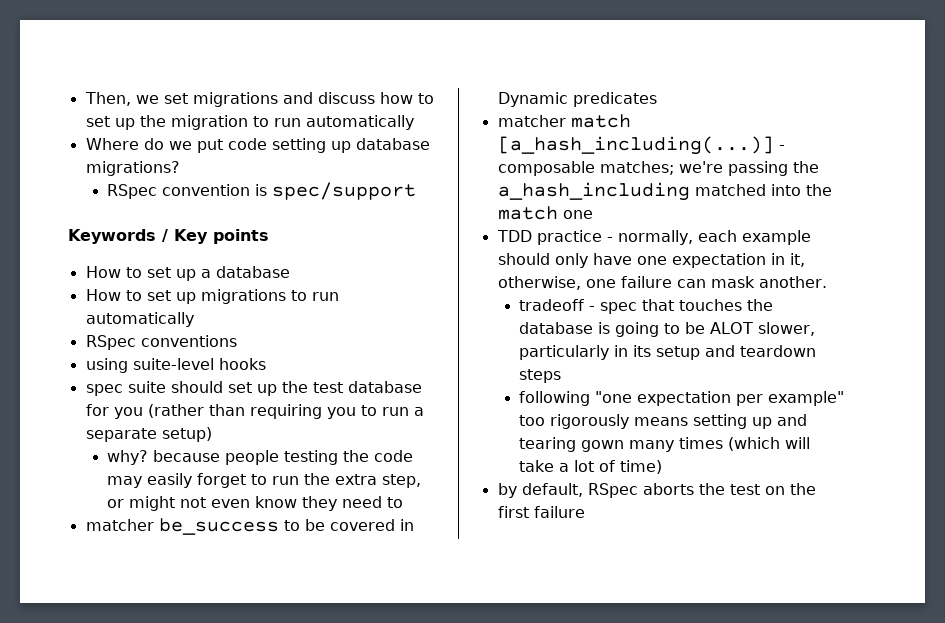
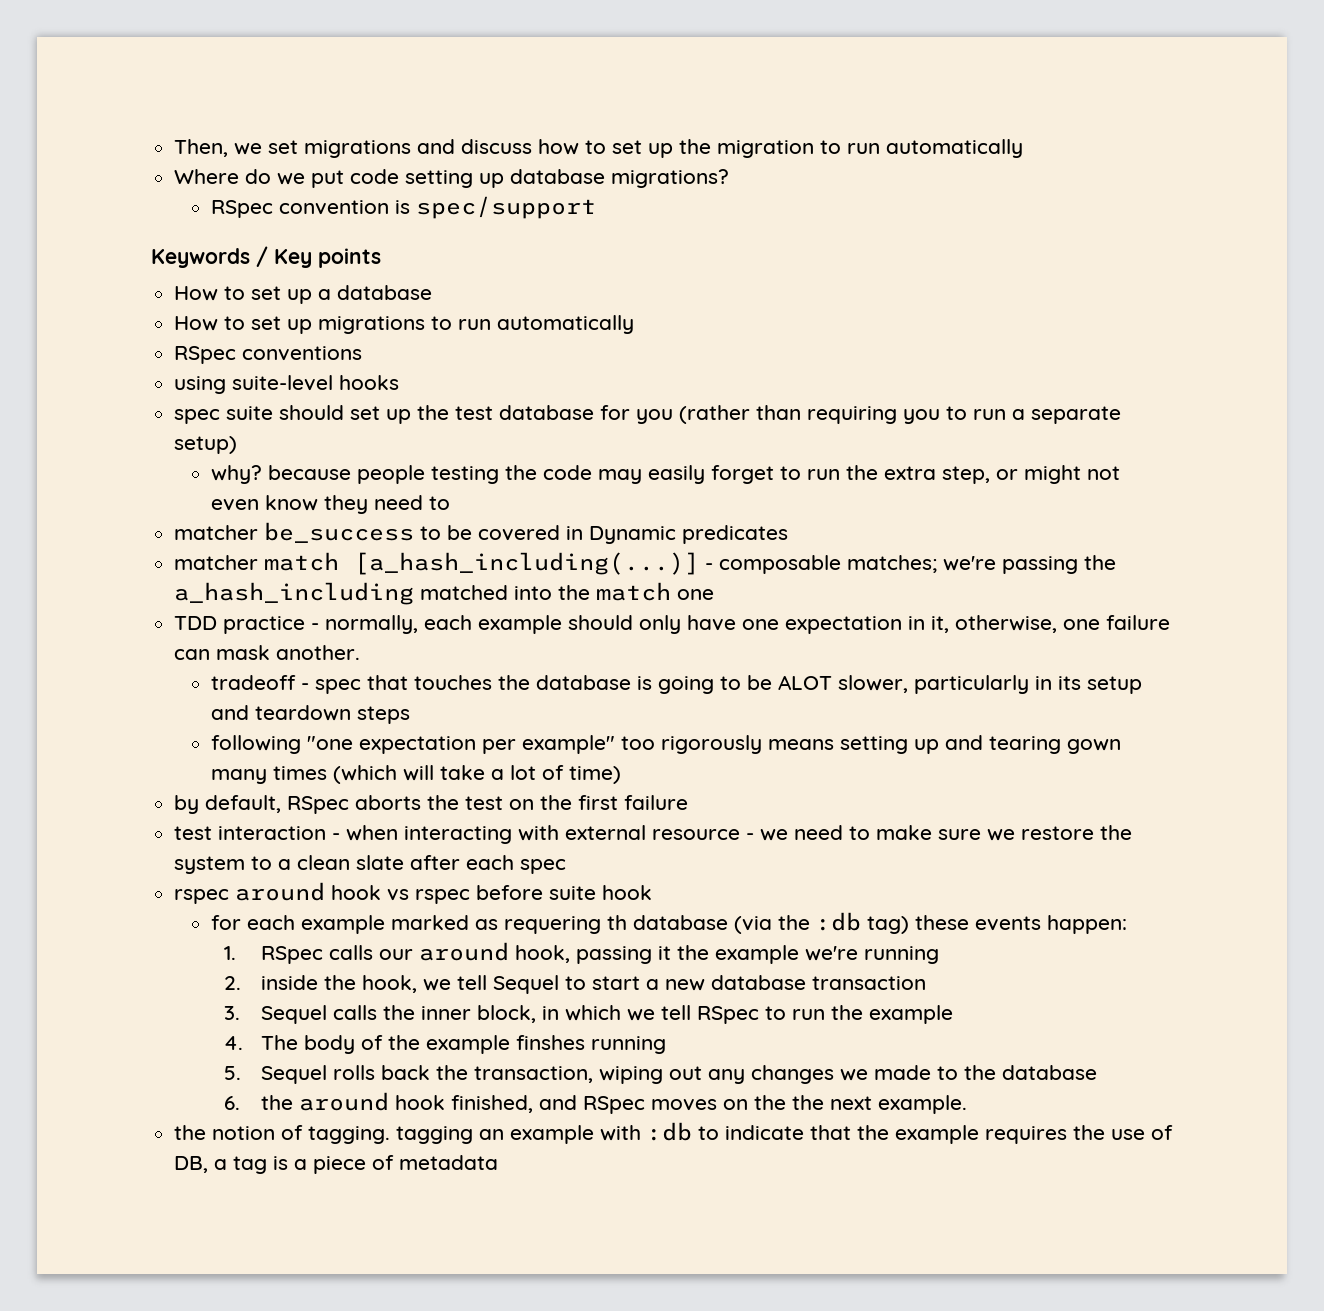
+ test interaction - when interacting with external resource - we need to make sure we restore the system to a clean slate after each spec
+ rspec around hook vs rspec before suite hook
+ for each example marked as requering th database (via the :db tag) these events happen:
+ 1. RSpec calls our around hook, passing it the example we're running
+ 2. inside the hook, we tell Sequel to start a new database transaction
+ 3. Sequel calls the inner block, in which we tell RSpec to run the example
+ 4. The body of the example finshes running
+ 5. Sequel rolls back the transaction, wiping out any changes we made to the database
+ 6. the around hook finished, and RSpec moves on the the next example.
+ the notion of tagging. tagging an example with :db to indicate that the example requires the use of DB, a tag is a piece of metadata

